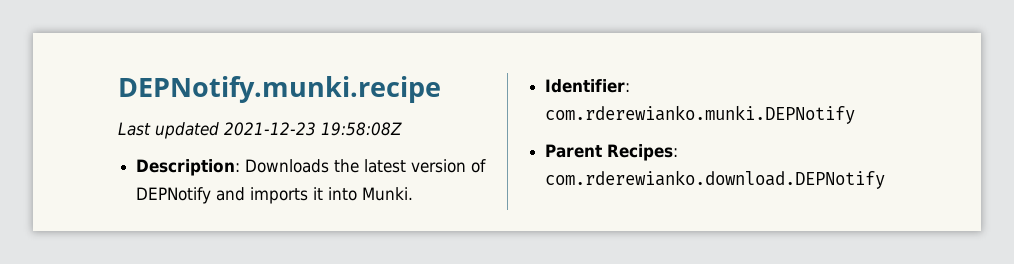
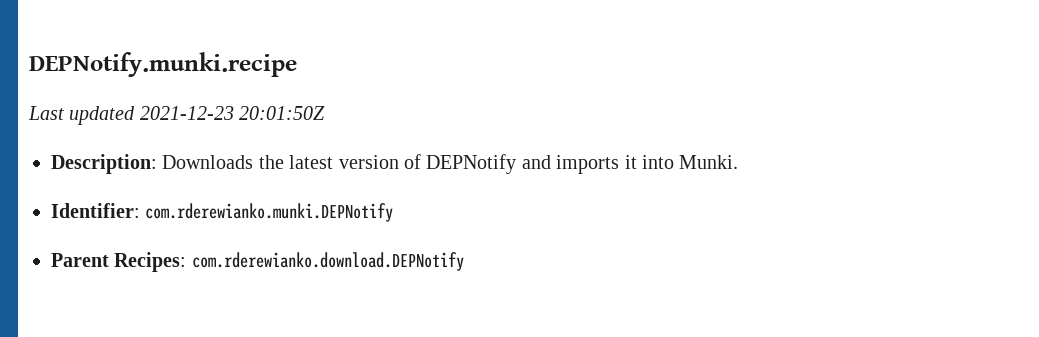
- Last updated 2021-12-23 19:58:08Z
+ Last updated 2021-12-23 20:01:50Z

